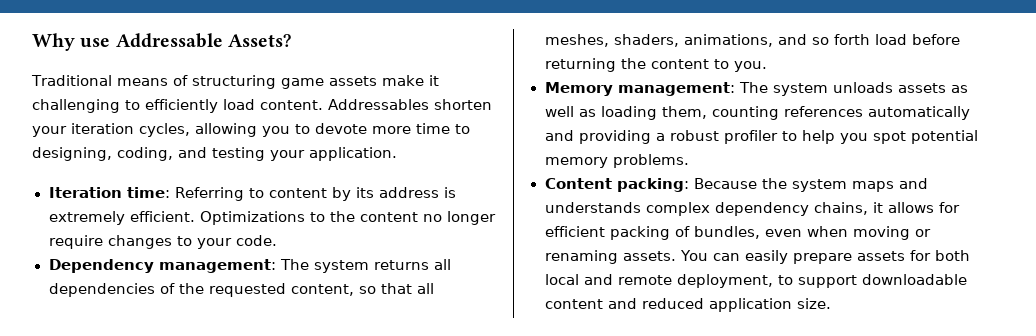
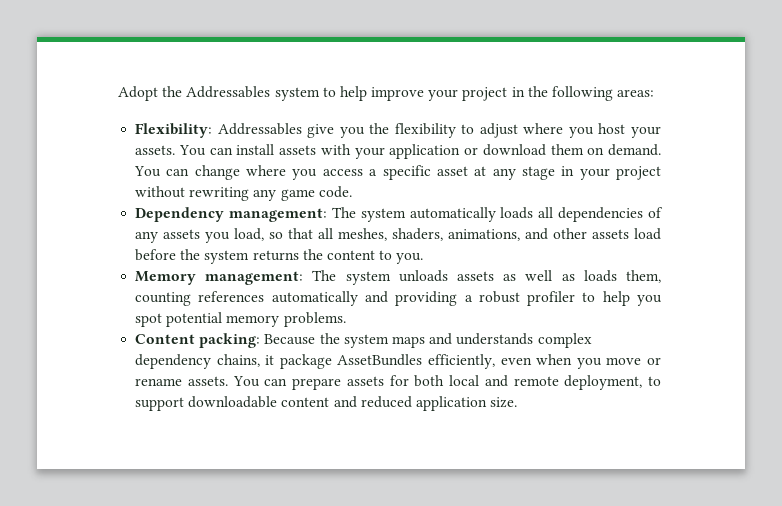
- Why use Addressable Assets?
- Traditional means of structuring game assets make it challenging to efficiently load content. Addressables shorten your iteration cycles, allowing you to devote more time to designing, coding, and testing your application.
- Iteration time: Referring to content by its address is extremely efficient. Optimizations to the content no longer require changes to your code.
+ Adopt the Addressables system to help improve your project in the following areas:
+ Flexibility: Addressables give you the flexibility to adjust where you host your assets. You can install assets with your application or download them on demand. You can change where you access a specific asset at any stage in your project without rewriting any game code.
- Dependency management: The system returns all dependencies of the requested content, so that all meshes, shaders, animations, and so forth load before returning the content to you.
+ Dependency management: The system automatically loads all dependencies of any assets you load, so that all meshes, shaders, animations, and other assets load before the system returns the content to you.
- Memory management: The system unloads assets as well as loading them, counting references automatically and providing a robust profiler to help you spot potential memory problems.
+ Memory management: The system unloads assets as well as loads them, counting references automatically and providing a robust profiler to help you spot potential memory problems.
- Content packing: Because the system maps and understands complex dependency chains, it allows for efficient packing of bundles, even when moving or renaming assets. You can easily prepare assets for both local and remote deployment, to support downloadable content and reduced application size.
+ Content packing: Because the system maps and understands complex dependency chains, it package AssetBundles efficiently, even when you move or rename assets. You can prepare assets for both local and remote deployment, to support downloadable content and reduced application size.

